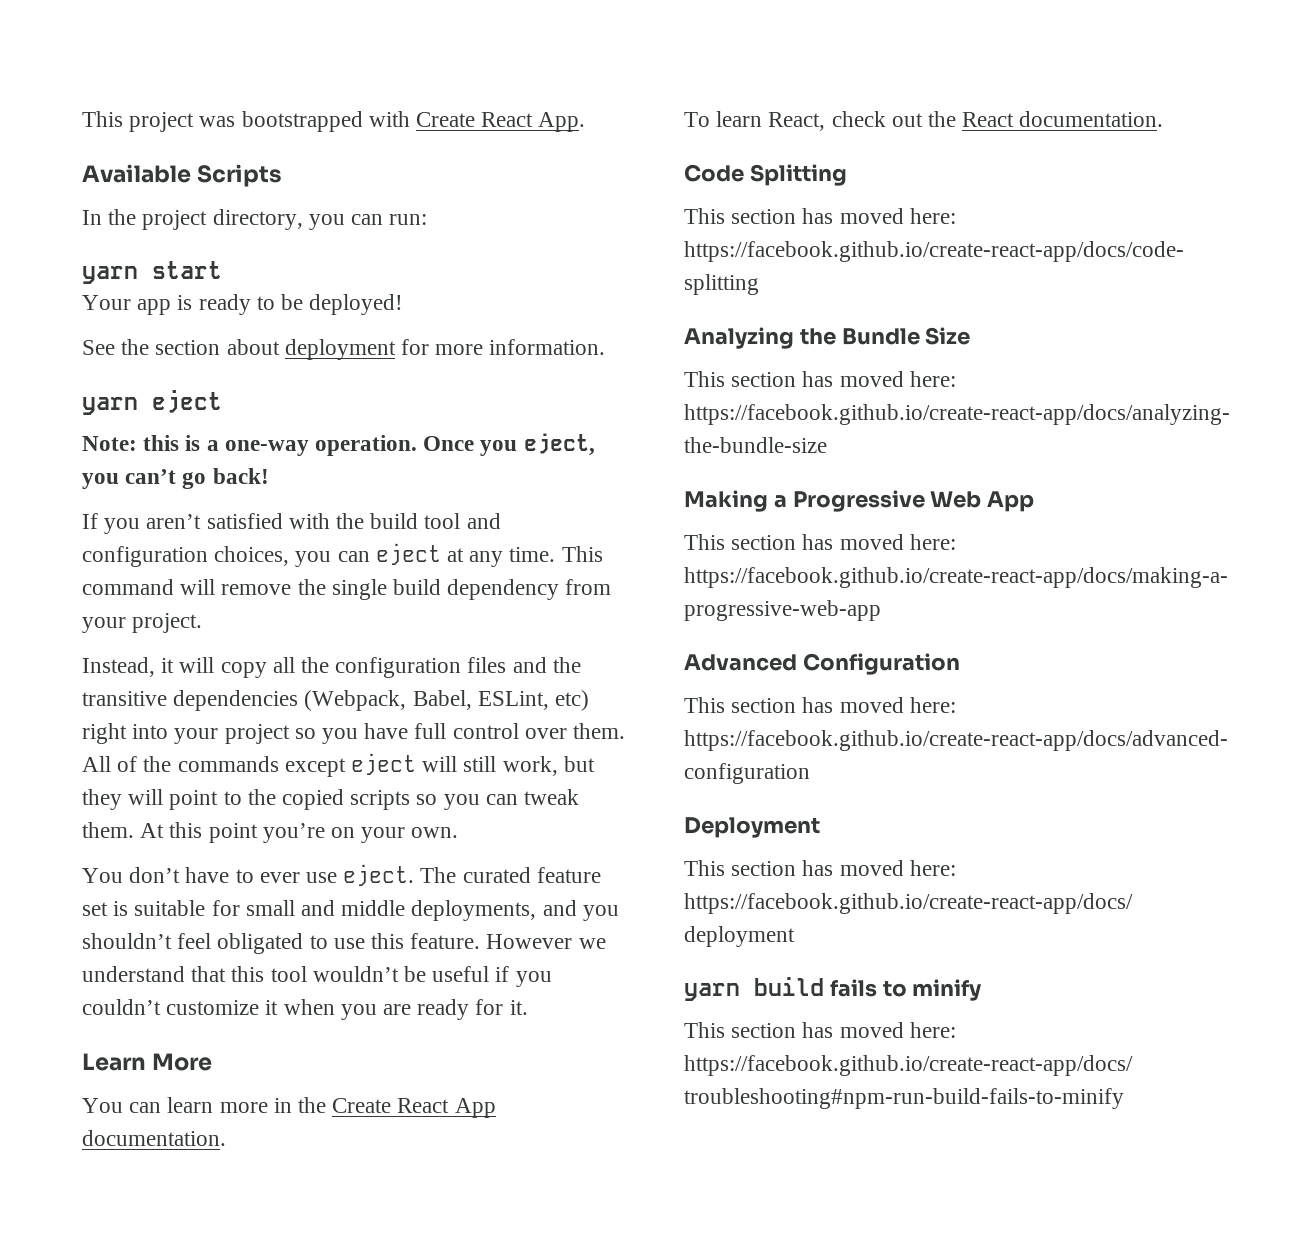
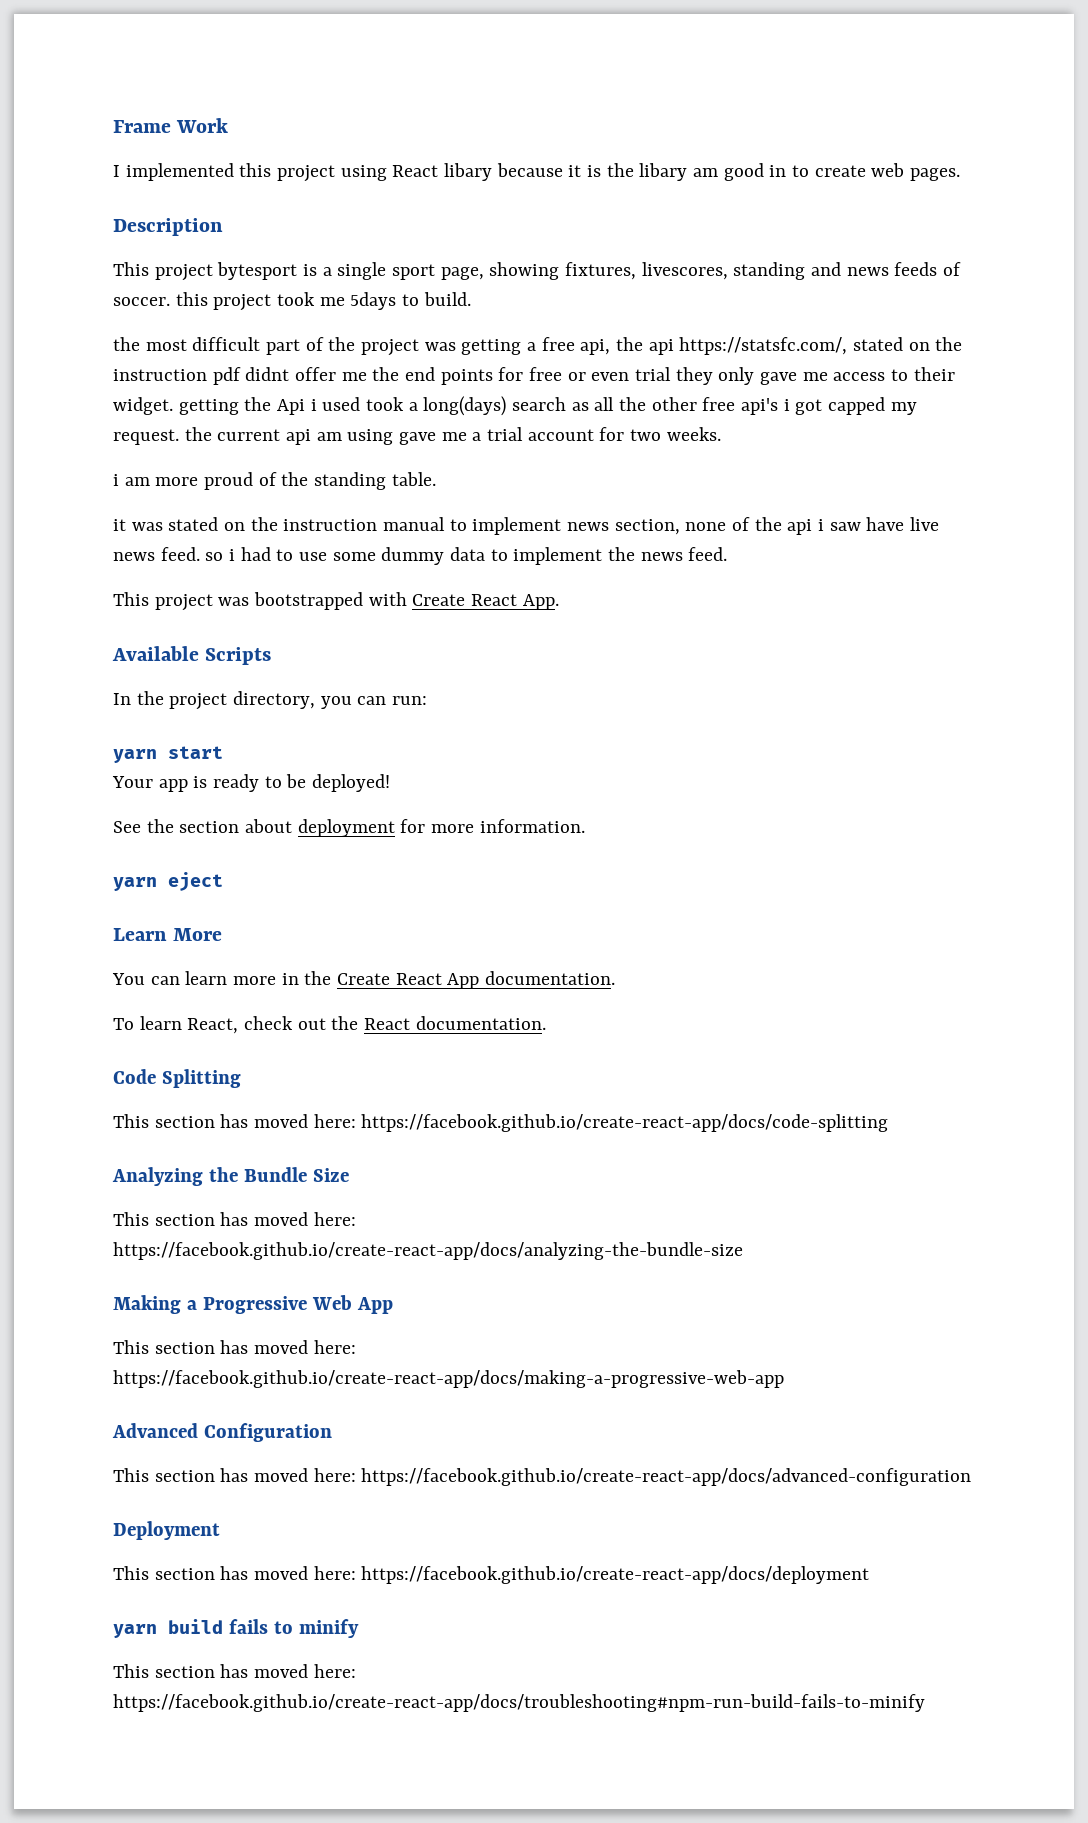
+ Frame Work
+ I implemented this project using React libary because it is the libary am good in to create web pages.
+ Description
+ This project bytesport is a single sport page, showing fixtures, livescores, standing and news feeds of soccer. this project took me 5days to build.
+ the most difficult part of the project was getting a free api, the api https://statsfc.com/, stated on the instruction pdf didnt offer me the end points for free or even trial they only gave me access to their widget. getting the Api i used took a long(days) search as all the other free api's i got capped my request. the current api am using gave me a trial account for two weeks.
+ i am more proud of the standing table.
+ it was stated on the instruction manual to implement news section, none of the api i saw have live news feed. so i had to use some dummy data to implement the news feed.
- Note: this is a one-way operation. Once you eject, you can’t go back!
- If you aren’t satisfied with the build tool and configuration choices, you can eject at any time. This command will remove the single build dependency from your project.
- Instead, it will copy all the configuration files and the transitive dependencies (Webpack, Babel, ESLint, etc) right into your project so you have full control over them. All of the commands except eject will still work, but they will point to the copied scripts so you can tweak them. At this point you’re on your own.
- You don’t have to ever use eject. The curated feature set is suitable for small and middle deployments, and you shouldn’t feel obligated to use this feature. However we understand that this tool wouldn’t be useful if you couldn’t customize it when you are ready for it.

